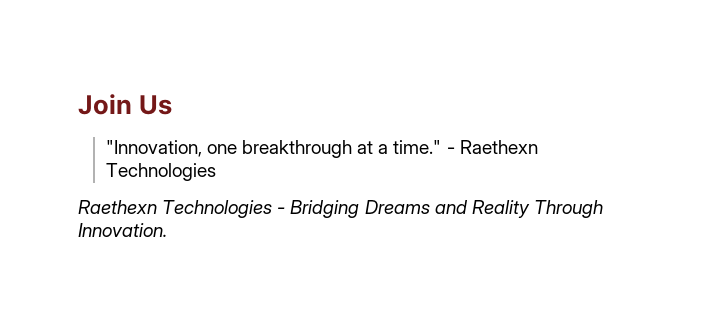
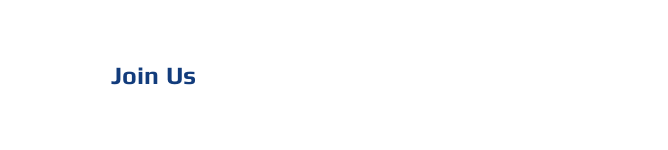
- "Innovation, one breakthrough at a time." - Raethexn Technologies
- Raethexn Technologies - Bridging Dreams and Reality Through Innovation.

